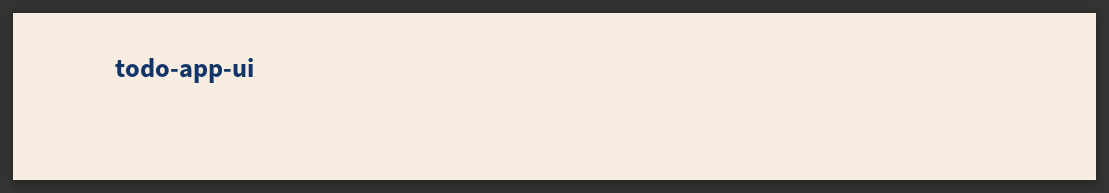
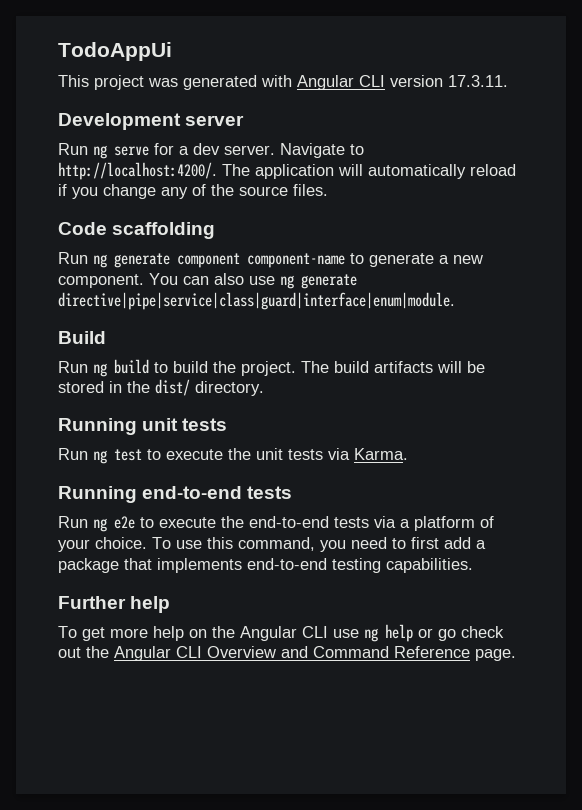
- todo-app-ui
+ TodoAppUi
+ This project was generated with Angular CLI version 17.3.11.
+ Development server
+ Run ng serve for a dev server. Navigate to http://localhost:4200/. The application will automatically reload if you change any of the source files.
+ Code scaffolding
+ Run ng generate component component-name to generate a new component. You can also use ng generate directive|pipe|service|class|guard|interface|enum|module.
+ Build
+ Run ng build to build the project. The build artifacts will be stored in the dist/ directory.
+ Running unit tests
+ Run ng test to execute the unit tests via Karma.
+ Running end-to-end tests
+ Run ng e2e to execute the end-to-end tests via a platform of your choice. To use this command, you need to first add a package that implements end-to-end testing capabilities.
+ Further help
+ To get more help on the Angular CLI use ng help or go check out the Angular CLI Overview and Command Reference page.

